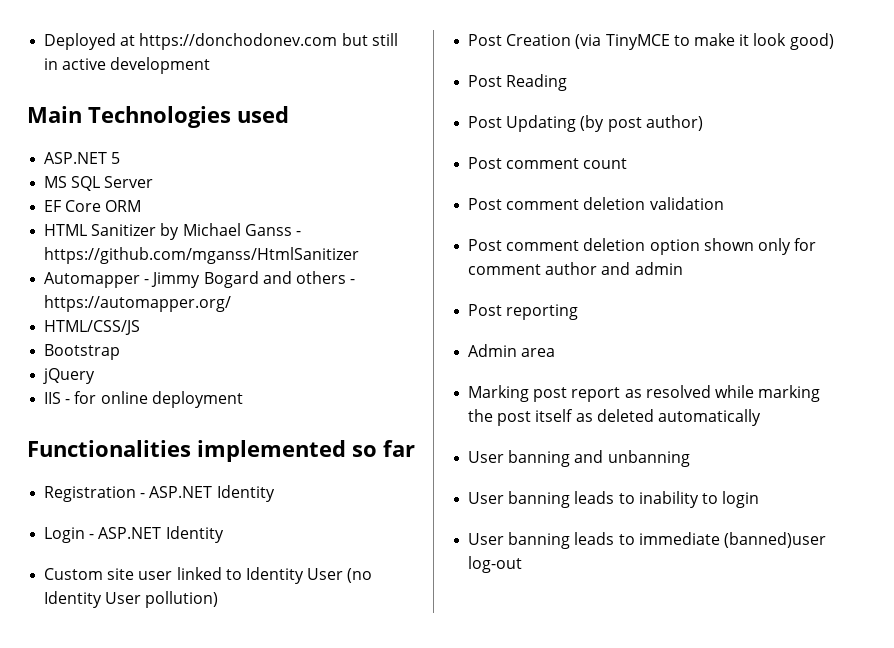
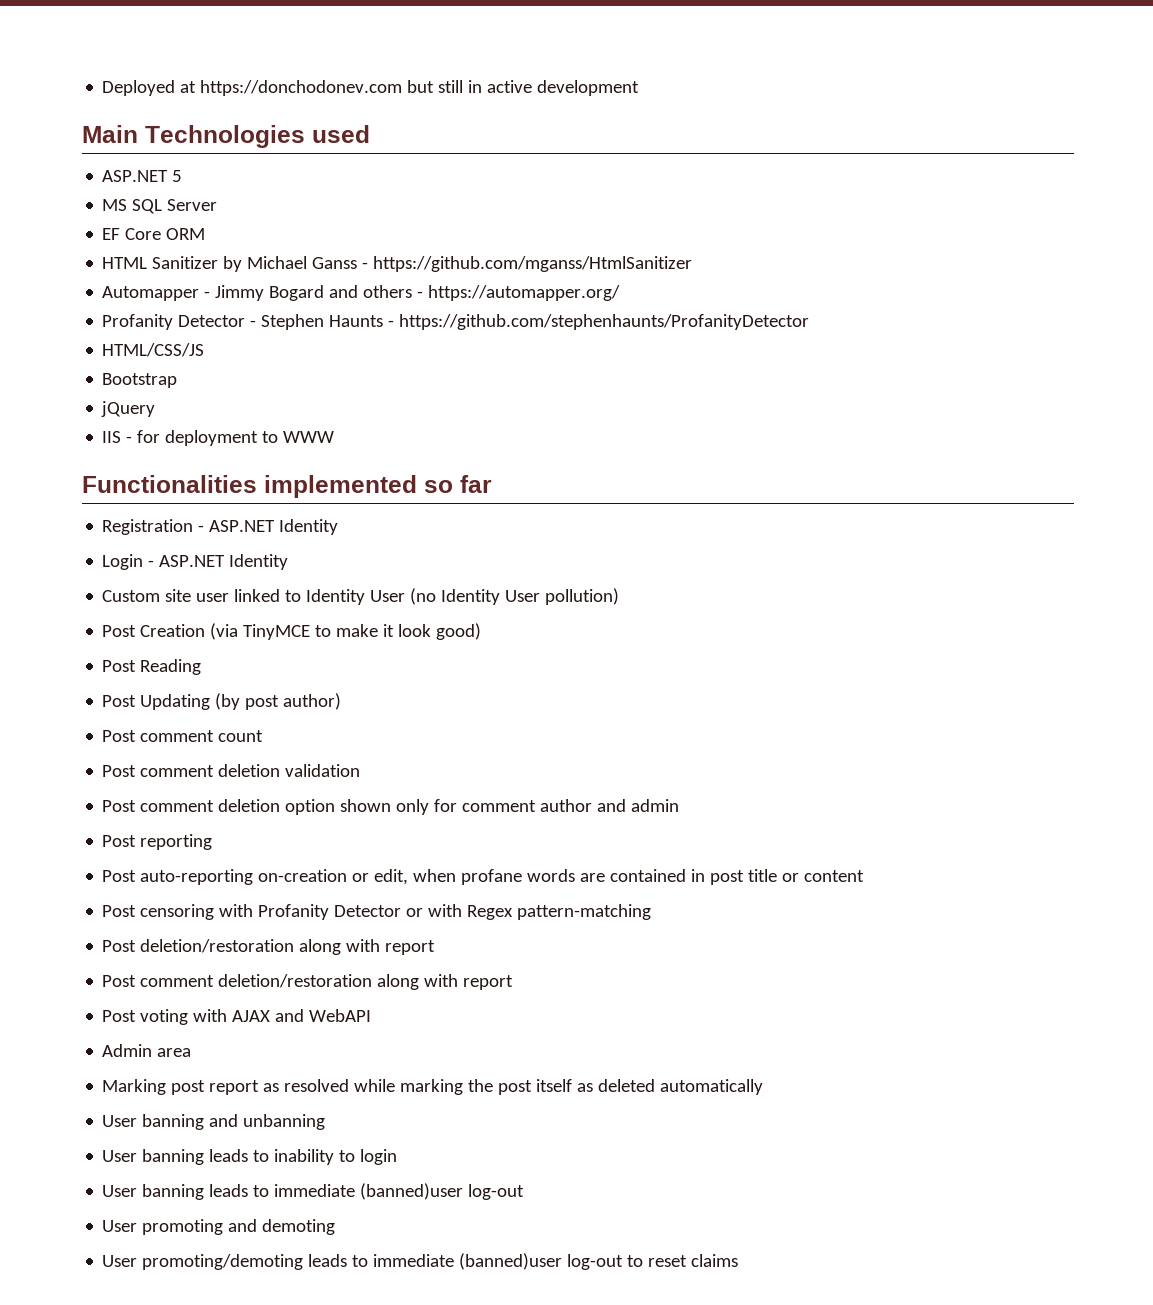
+ Profanity Detector - Stephen Haunts - https://github.com/stephenhaunts/ProfanityDetector
- IIS - for online deployment
+ IIS - for deployment to WWW
+ Post auto-reporting on-creation or edit, when profane words are contained in post title or content
+ Post censoring with Profanity Detector or with Regex pattern-matching
+ Post deletion/restoration along with report
+ Post comment deletion/restoration along with report
+ Post voting with AJAX and WebAPI
+ User promoting and demoting
+ User promoting/demoting leads to immediate (banned)user log-out to reset claims

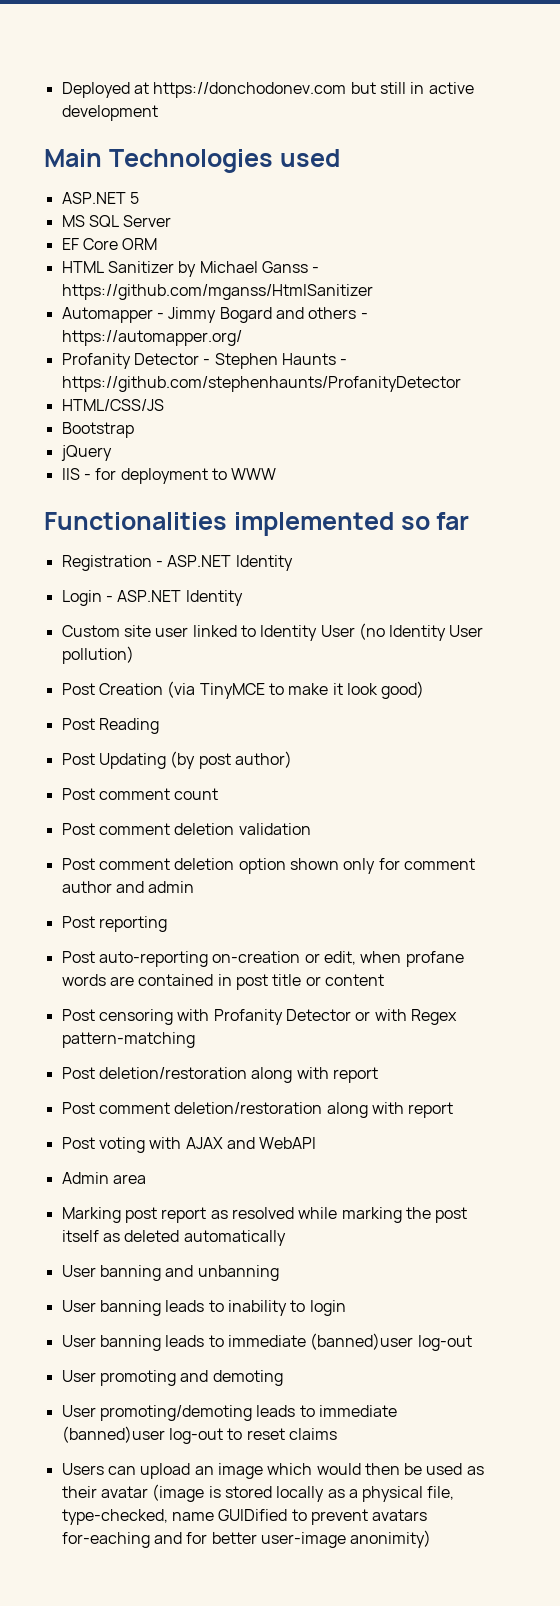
+ Users can upload an image which would then be used as their avatar (image is stored locally as a physical file, type-checked, name GUIDified to prevent avatars for-eaching and for better user-image anonimity)

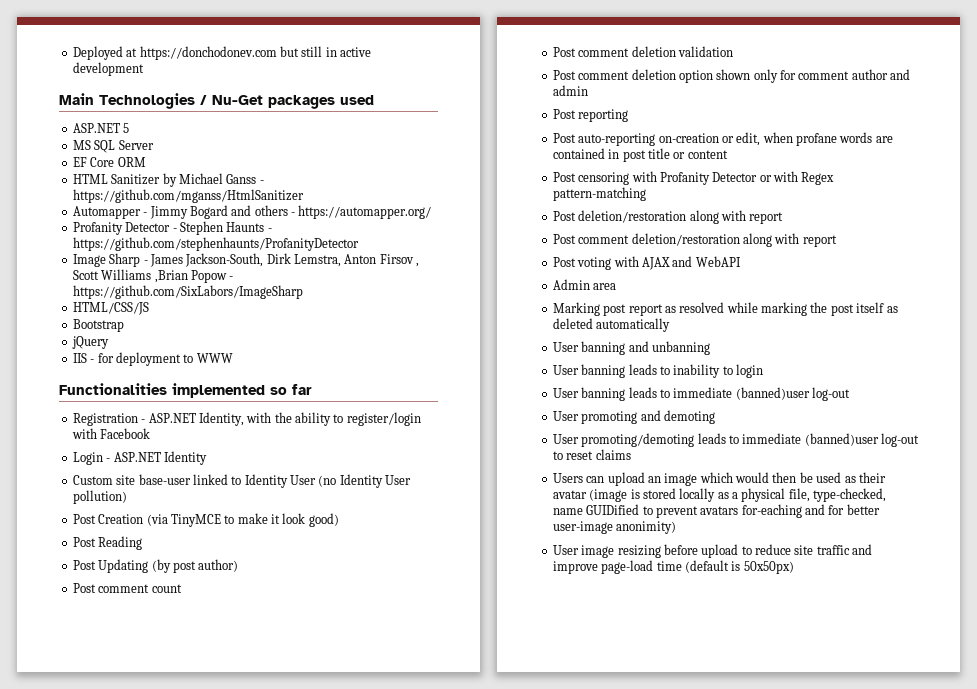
- Main Technologies used
+ Main Technologies / Nu-Get packages used
+ Image Sharp - James Jackson-South, Dirk Lemstra, Anton Firsov , Scott Williams ,Brian Popow - https://github.com/SixLabors/ImageSharp
- Registration - ASP.NET Identity
+ Registration - ASP.NET Identity, with the ability to register/login with Facebook
- Custom site user linked to Identity User (no Identity User pollution)
+ Custom site base-user linked to Identity User (no Identity User pollution)
+ User image resizing before upload to reduce site traffic and improve page-load time (default is 50x50px)

